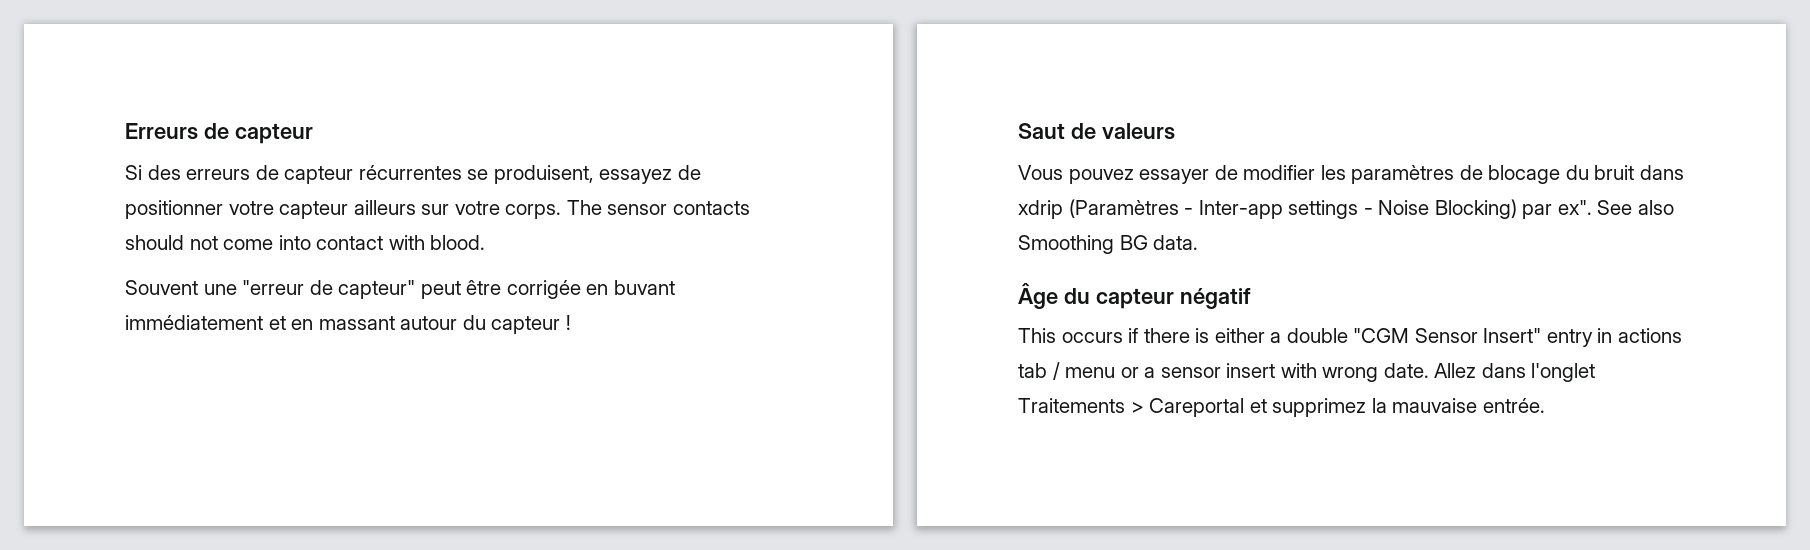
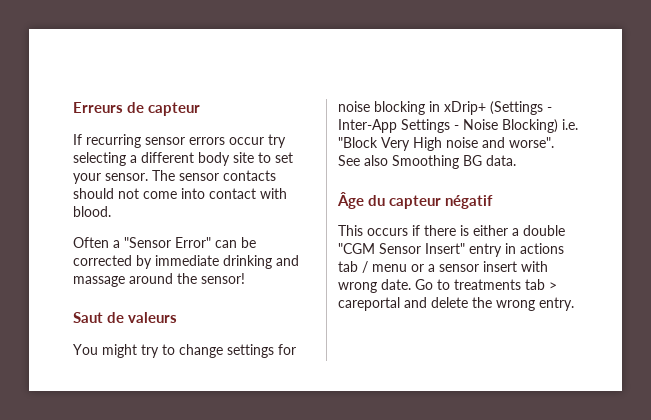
- Si des erreurs de capteur récurrentes se produisent, essayez de positionner votre capteur ailleurs sur votre corps.
+ If recurring sensor errors occur try selecting a different body site to set your sensor.
- Souvent une "erreur de capteur" peut être corrigée en buvant immédiatement et en massant autour du capteur !
+ Often a "Sensor Error" can be corrected by immediate drinking and massage around the sensor!
  Saut de valeurs
- Vous pouvez essayer de modifier les paramètres de blocage du bruit dans xdrip (Paramètres - Inter-app settings - Noise Blocking) par ex".
+ You might try to change settings for noise blocking in xDrip+ (Settings - Inter-App Settings - Noise Blocking) i.e. "Block Very High noise and worse".
- Allez dans l'onglet Traitements > Careportal et supprimez la mauvaise entrée.
+ Go to treatments tab > careportal and delete the wrong entry.

